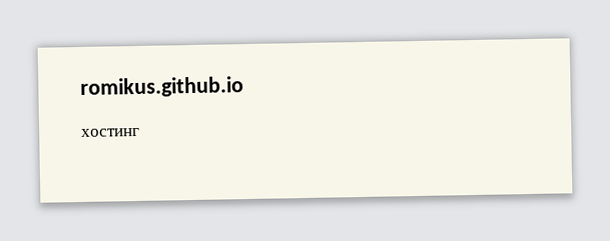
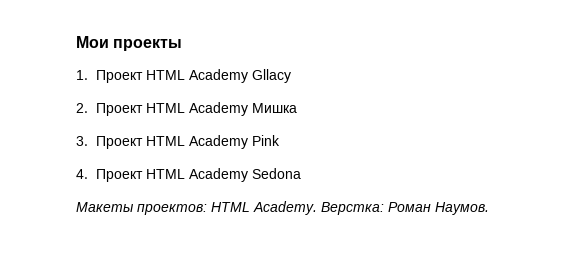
- romikus.github.io
- хостинг
+ Мои проекты
+ 1. Проект HTML Academy Gllacy
+ 2. Проект HTML Academy Мишка
+ 3. Проект HTML Academy Pink
+ 4. Проект HTML Academy Sedona
+ Макеты проектов: HTML Academy. Верстка: Роман Наумов.

